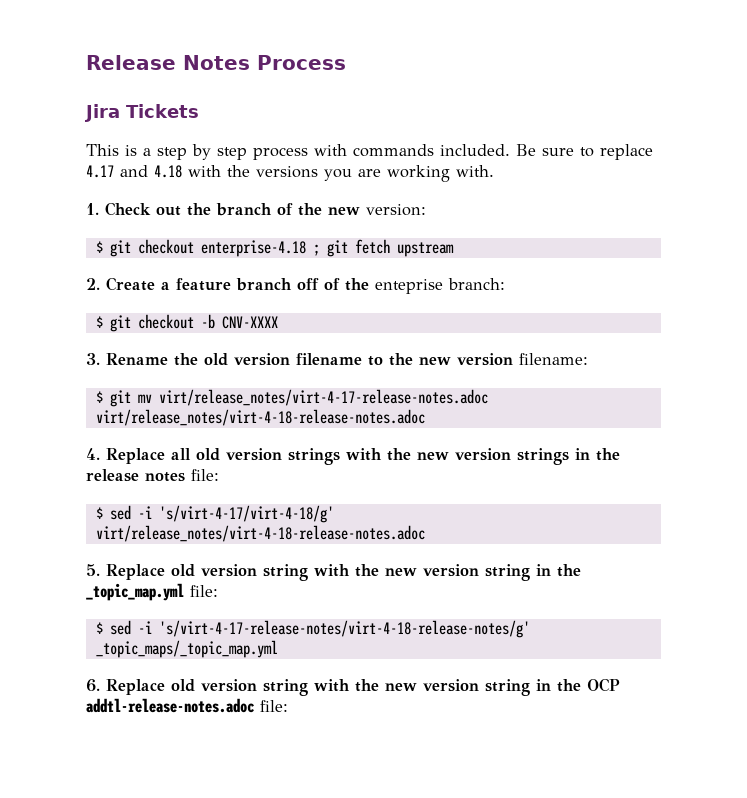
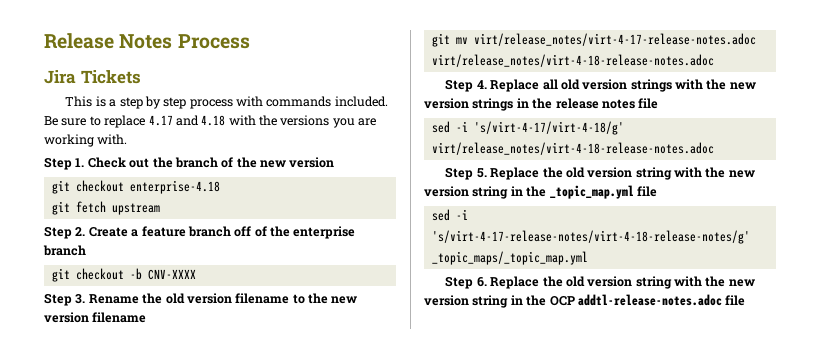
- 1. Check out the branch of the new version:
- $ git checkout enterprise-4.18 ; git fetch upstream
+ Step 1. Check out the branch of the new version
+ git checkout enterprise-4.18
+ git fetch upstream
- 2. Create a feature branch off of the enteprise branch:
- $ git checkout -b CNV-XXXX
+ Step 2. Create a feature branch off of the enterprise branch
+ git checkout -b CNV-XXXX
- 3. Rename the old version filename to the new version filename:
- $ git mv virt/release_notes/virt-4-17-release-notes.adoc virt/release_notes/virt-4-18-release-notes.adoc
+ Step 3. Rename the old version filename to the new version filename
+ git mv virt/release_notes/virt-4-17-release-notes.adoc virt/release_notes/virt-4-18-release-notes.adoc
- 4. Replace all old version strings with the new version strings in the release notes file:
- $ sed -i 's/virt-4-17/virt-4-18/g' virt/release_notes/virt-4-18-release-notes.adoc
+ Step 4. Replace all old version strings with the new version strings in the release notes file
+ sed -i 's/virt-4-17/virt-4-18/g' virt/release_notes/virt-4-18-release-notes.adoc
- 5. Replace old version string with the new version string in the _topic_map.yml file:
- $ sed -i 's/virt-4-17-release-notes/virt-4-18-release-notes/g' _topic_maps/_topic_map.yml
+ Step 5. Replace the old version string with the new version string in the _topic_map.yml file
+ sed -i 's/virt-4-17-release-notes/virt-4-18-release-notes/g' _topic_maps/_topic_map.yml
- 6. Replace old version string with the new version string in the OCP addtl-release-notes.adoc file:
+ Step 6. Replace the old version string with the new version string in the OCP addtl-release-notes.adoc file

